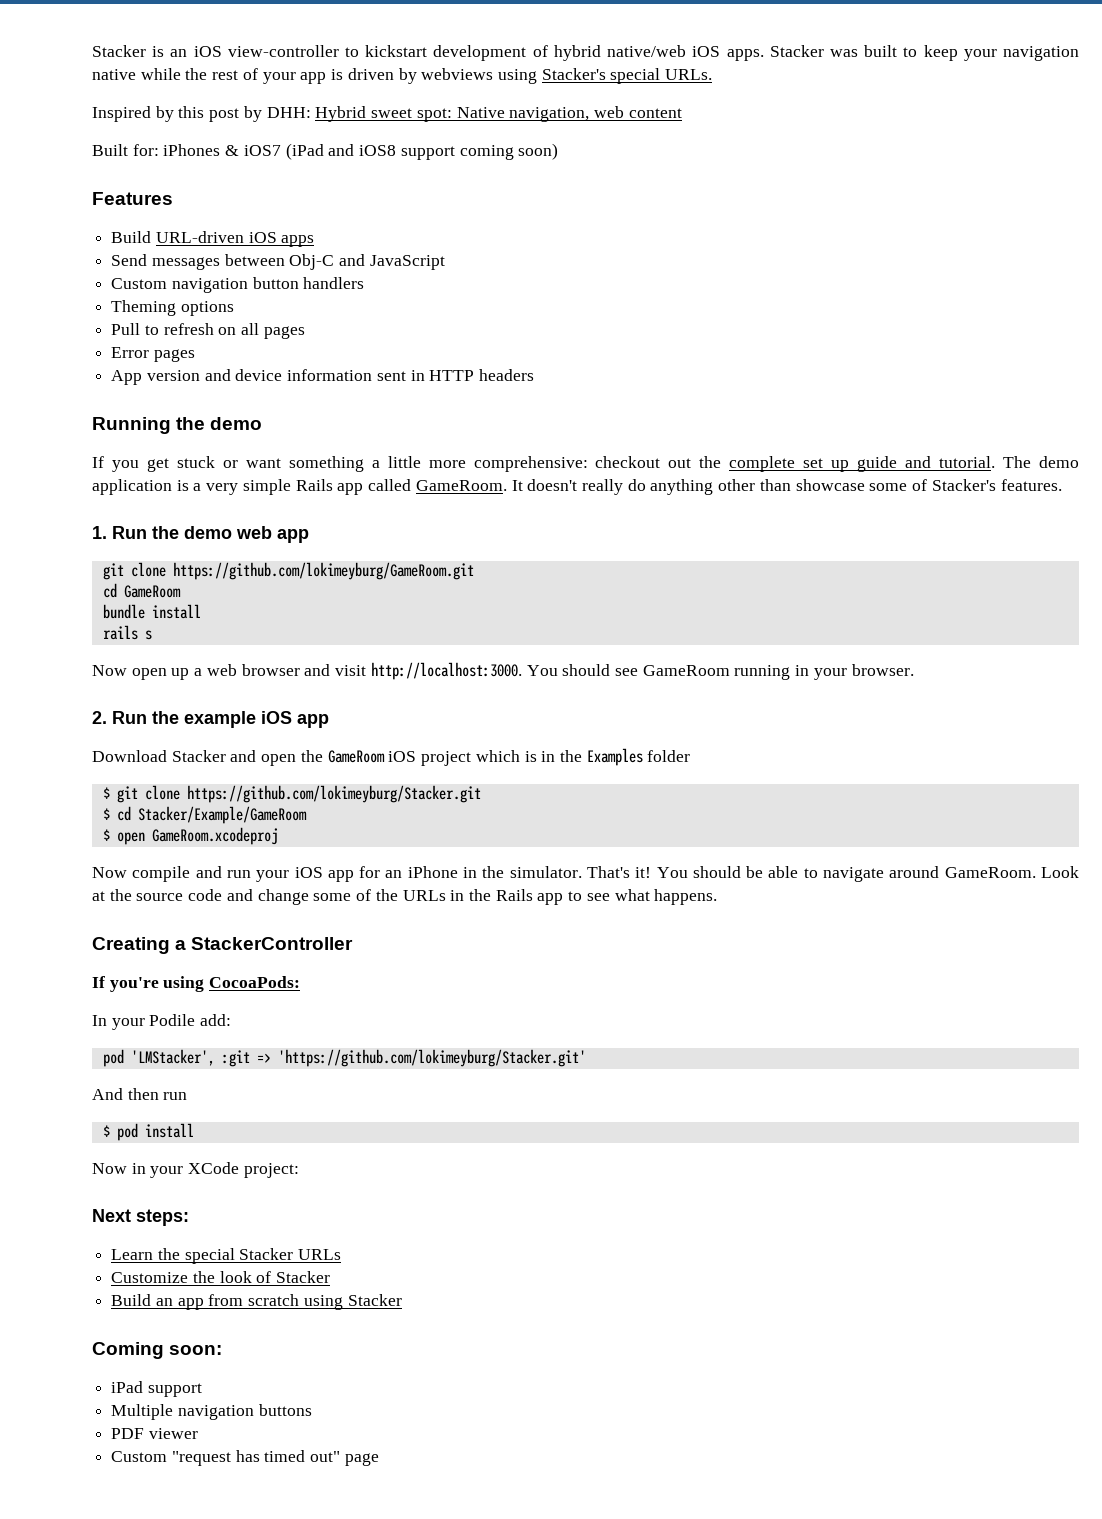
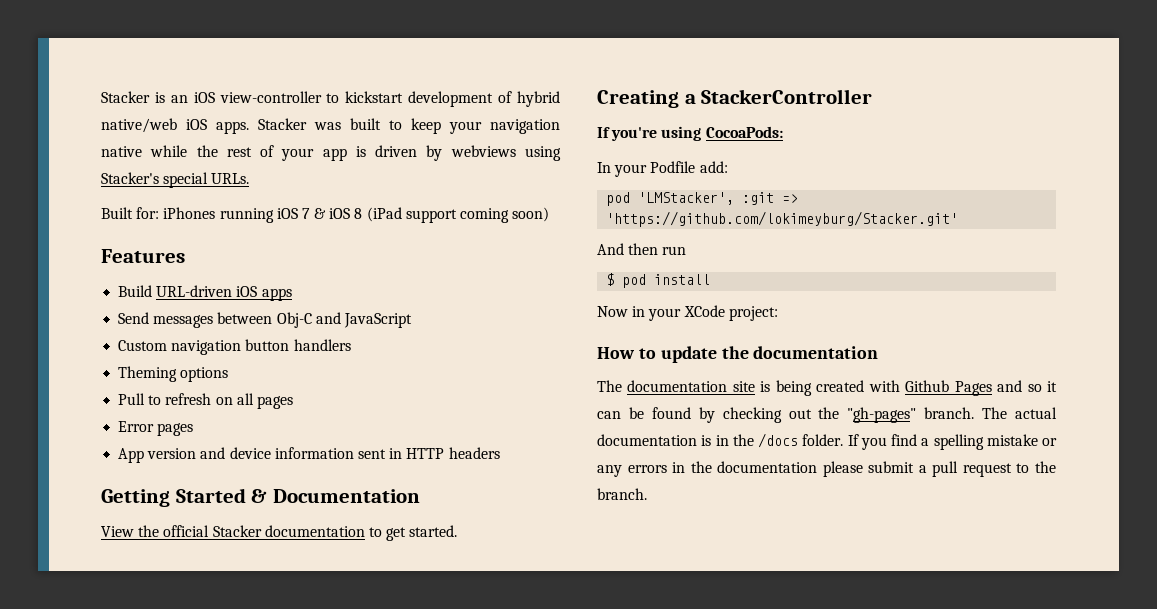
- Inspired by this post by DHH: Hybrid sweet spot: Native navigation, web content
- Built for: iPhones & iOS7 (iPad and iOS8 support coming soon)
+ Built for: iPhones running iOS 7 & iOS 8 (iPad support coming soon)
- Running the demo
- If you get stuck or want something a little more comprehensive: checkout out the complete set up guide and tutorial. The demo application is a very simple Rails app called GameRoom. It doesn't really do anything other than showcase some of Stacker's features.
- 1. Run the demo web app
- git clone https://github.com/lokimeyburg/GameRoom.git
- cd GameRoom
- bundle install
- rails s
- Now open up a web browser and visit http://localhost:3000. You should see GameRoom running in your browser.
- 2. Run the example iOS app
- Download Stacker and open the GameRoom iOS project which is in the Examples folder
- $ git clone https://github.com/lokimeyburg/Stacker.git
- $ cd Stacker/Example/GameRoom
- $ open GameRoom.xcodeproj
- Now compile and run your iOS app for an iPhone in the simulator. That's it! You should be able to navigate around GameRoom. Look at the source code and change some of the URLs in the Rails app to see what happens.
+ Getting Started & Documentation
+ View the official Stacker documentation to get started.
- In your Podile add:
+ In your Podfile add:
- Next steps:
- Learn the special Stacker URLs
- Customize the look of Stacker
- Build an app from scratch using Stacker
- Coming soon:
- iPad support
- Multiple navigation buttons
- PDF viewer
- Custom "request has timed out" page
+ How to update the documentation
+ The documentation site is being created with Github Pages and so it can be found by checking out the "gh-pages" branch. The actual documentation is in the /docs folder. If you find a spelling mistake or any errors in the documentation please submit a pull request to the branch.

